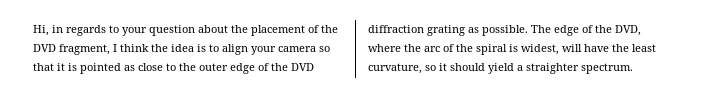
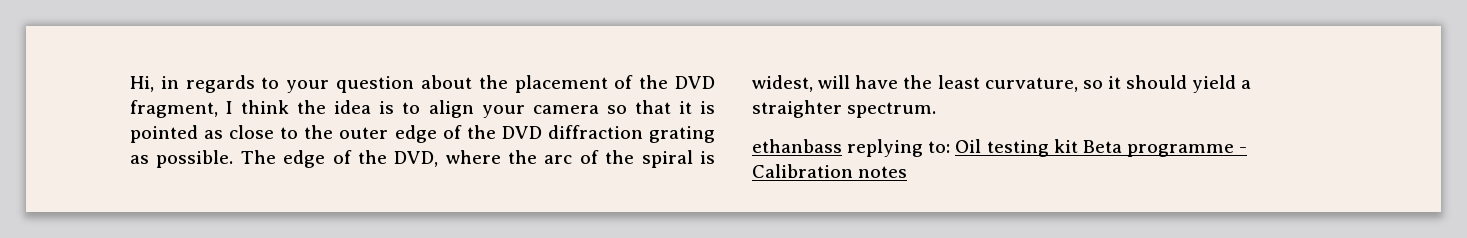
+ ethanbass replying to: Oil testing kit Beta programme - Calibration notes

